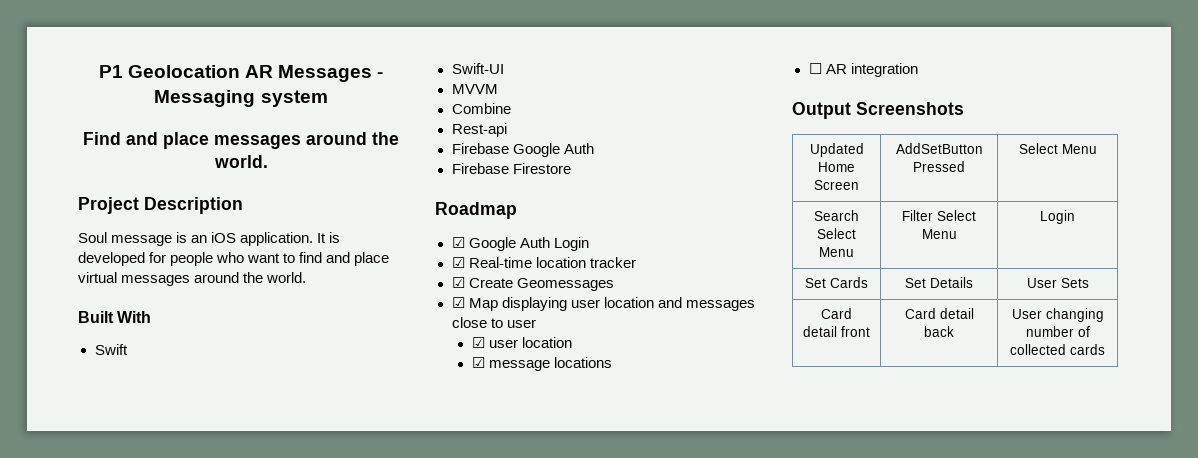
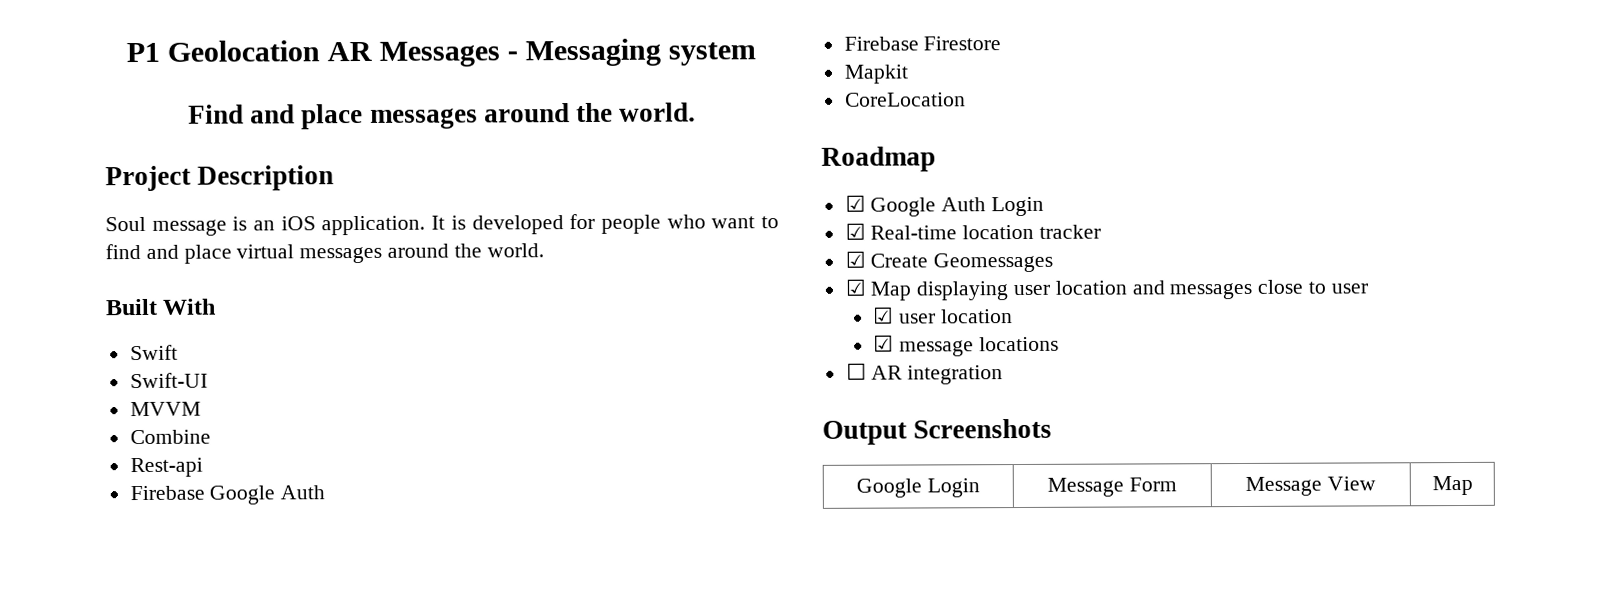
+ Mapkit
+ CoreLocation
- Updated Home Screen | AddSetButton Pressed | Select Menu
- Search Select Menu | Filter Select Menu | Login
- Set Cards | Set Details | User Sets
- Card detail front | Card detail back | User changing number of collected cards
+ Google Login | Message Form | Message View | Map

